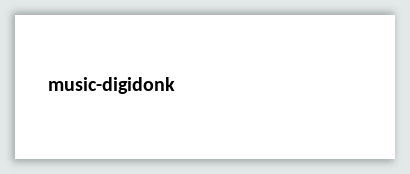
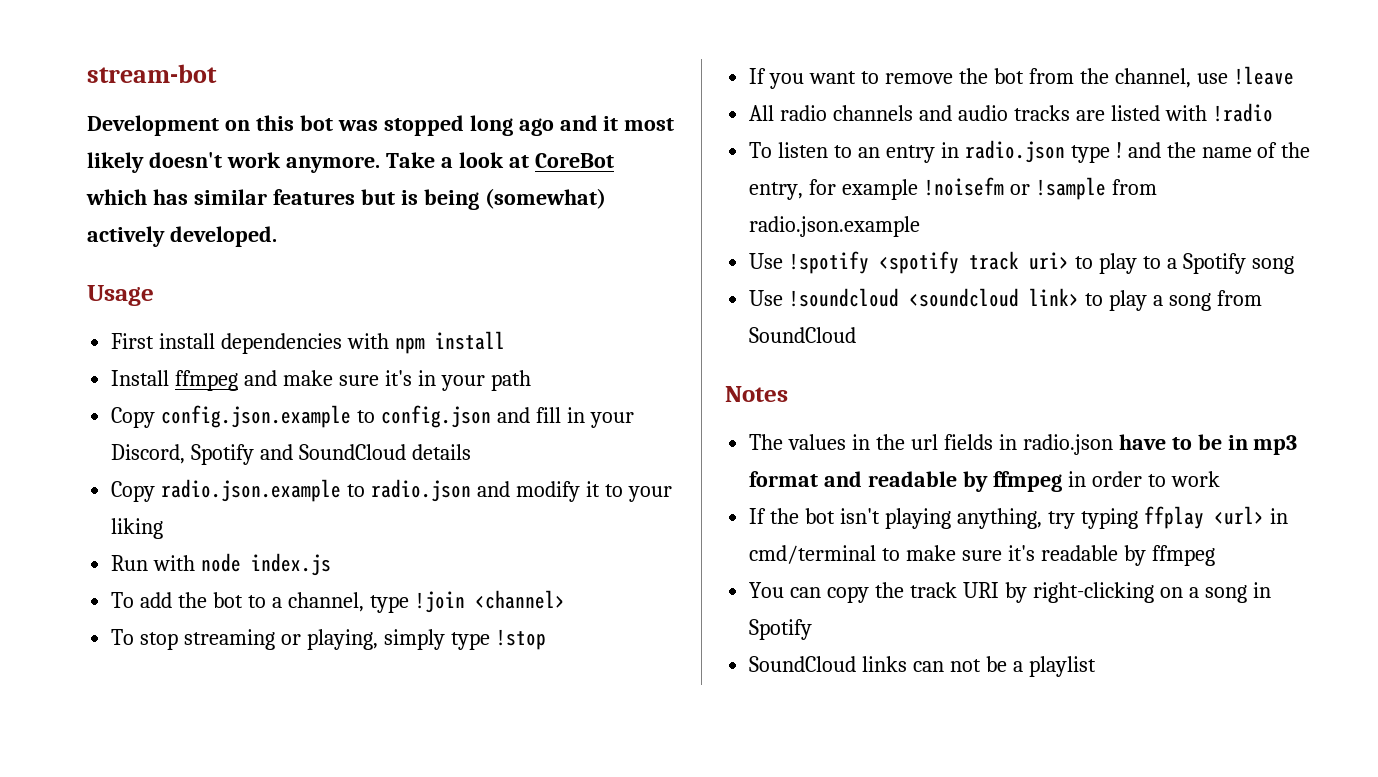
- music-digidonk
+ stream-bot
+ Development on this bot was stopped long ago and it most likely doesn't work anymore. Take a look at CoreBot which has similar features but is being (somewhat) actively developed.
+ Usage
+ First install dependencies with npm install
+ Install ffmpeg and make sure it's in your path
+ Copy config.json.example to config.json and fill in your Discord, Spotify and SoundCloud details
+ Copy radio.json.example to radio.json and modify it to your liking
+ Run with node index.js
+ To add the bot to a channel, type !join <channel>
+ To stop streaming or playing, simply type !stop
+ If you want to remove the bot from the channel, use !leave
+ All radio channels and audio tracks are listed with !radio
+ To listen to an entry in radio.json type ! and the name of the entry, for example !noisefm or !sample from radio.json.example
+ Use !spotify <spotify track uri> to play to a Spotify song
+ Use !soundcloud <soundcloud link> to play a song from SoundCloud
+ Notes
+ The values in the url fields in radio.json have to be in mp3 format and readable by ffmpeg in order to work
+ If the bot isn't playing anything, try typing ffplay <url> in cmd/terminal to make sure it's readable by ffmpeg
+ You can copy the track URI by right-clicking on a song in Spotify
+ SoundCloud links can not be a playlist

